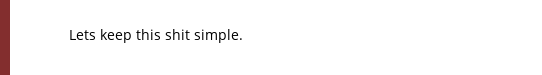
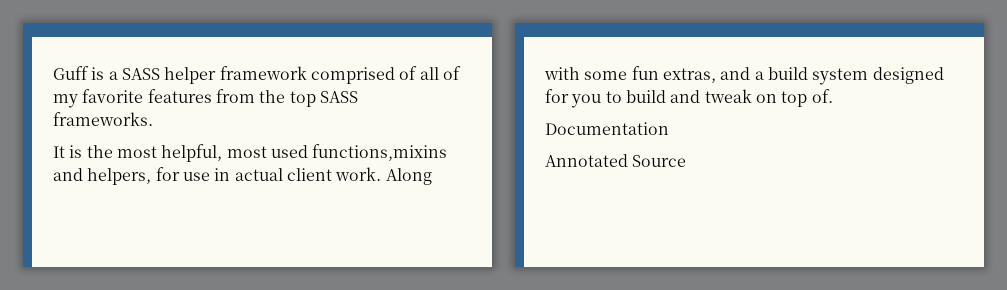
- Lets keep this shit simple.
+ Guff is a SASS helper framework comprised of all of my favorite features from the top SASS frameworks.
+ It is the most helpful, most used functions,mixins and helpers, for use in actual client work. Along with some fun extras, and a build system designed for you to build and tweak on top of.
+ Documentation
+ Annotated Source

